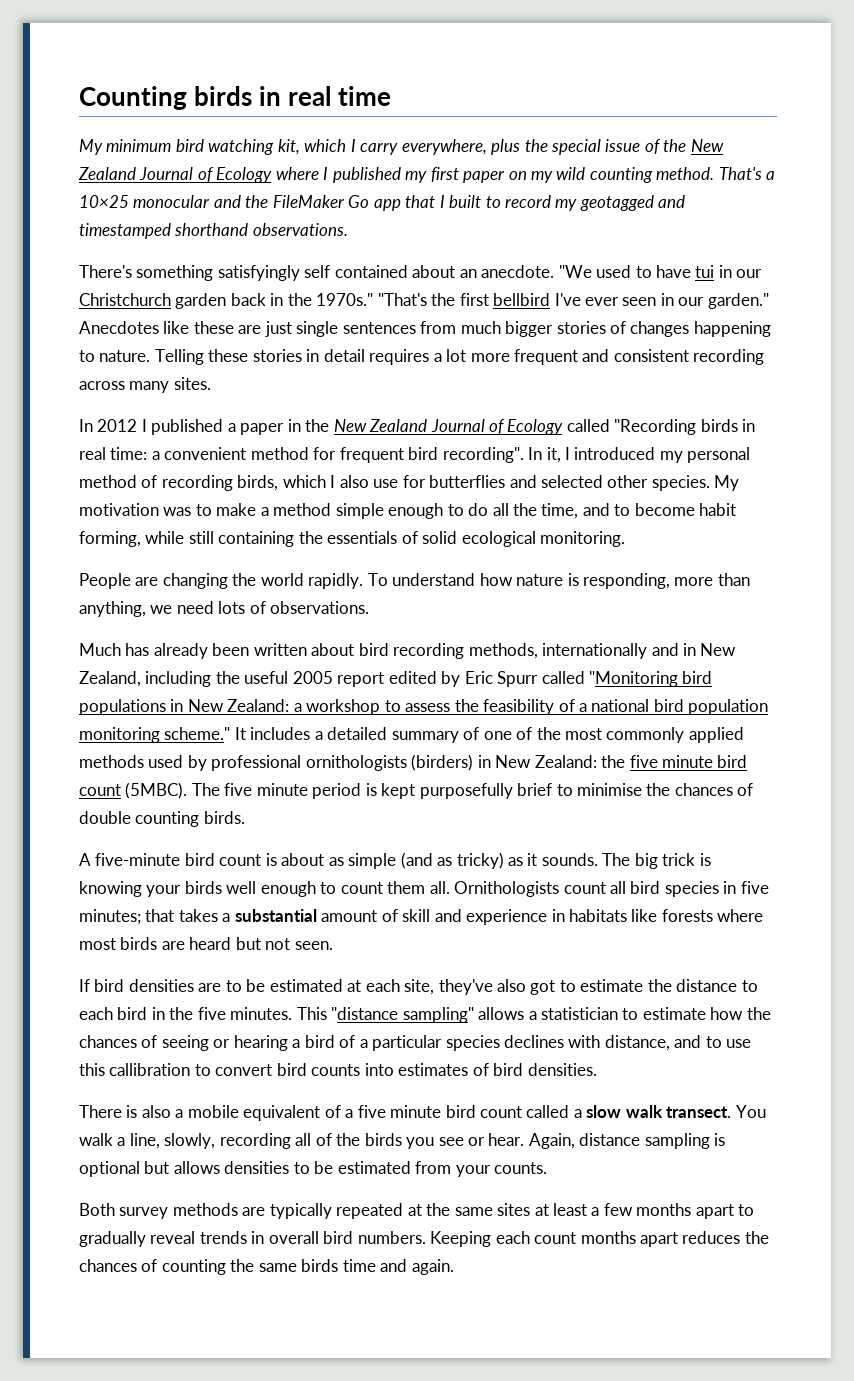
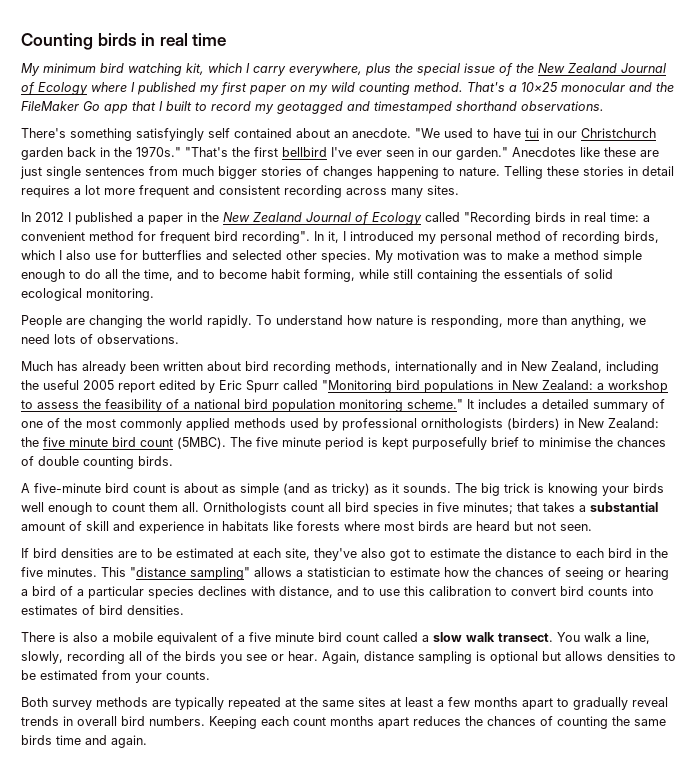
- This "distance sampling" allows a statistician to estimate how the chances of seeing or hearing a bird of a particular species declines with distance, and to use this callibration to convert bird counts into estimates of bird densities.
+ This "distance sampling" allows a statistician to estimate how the chances of seeing or hearing a bird of a particular species declines with distance, and to use this calibration to convert bird counts into estimates of bird densities.

